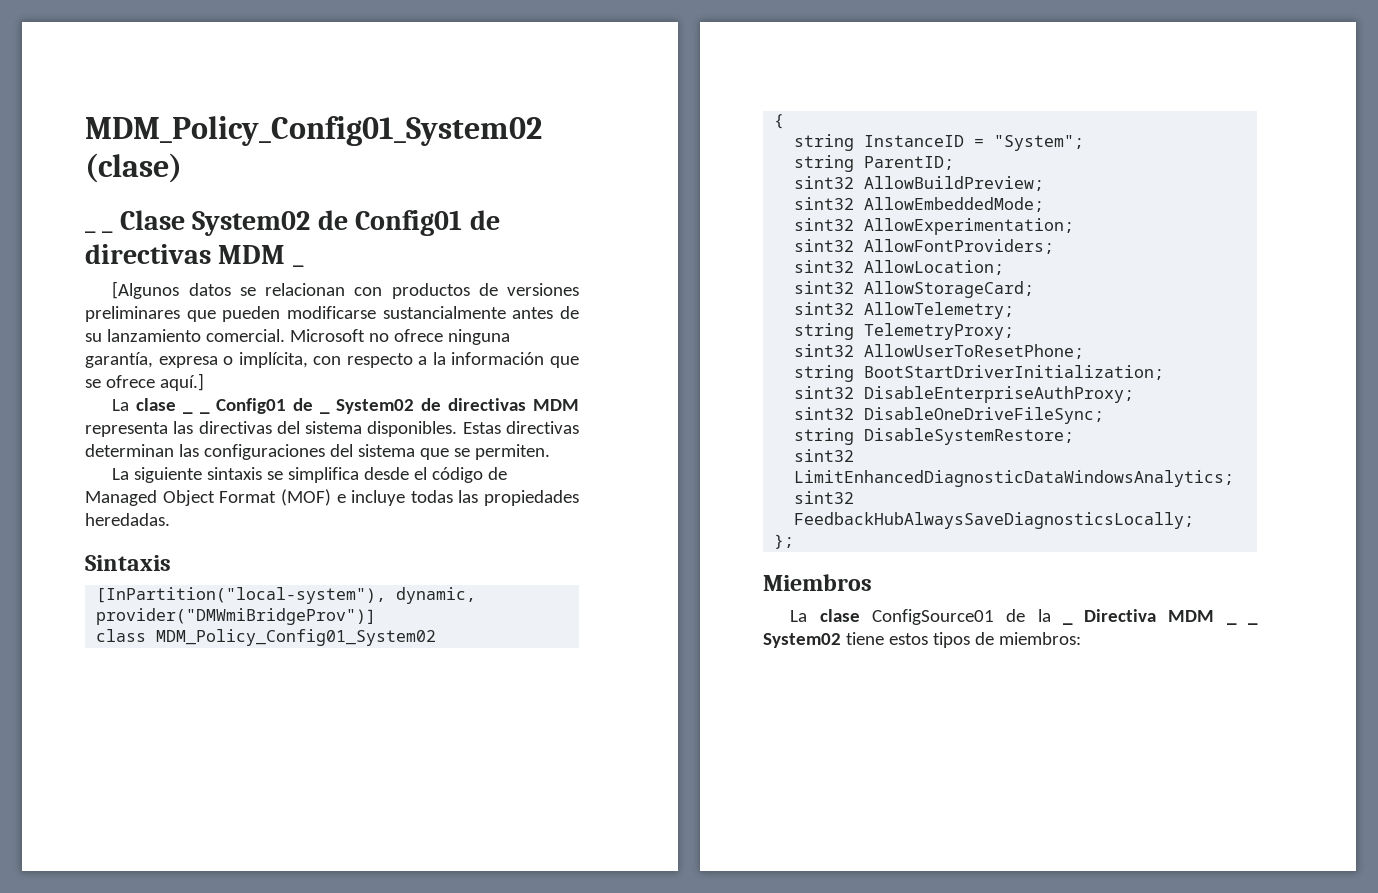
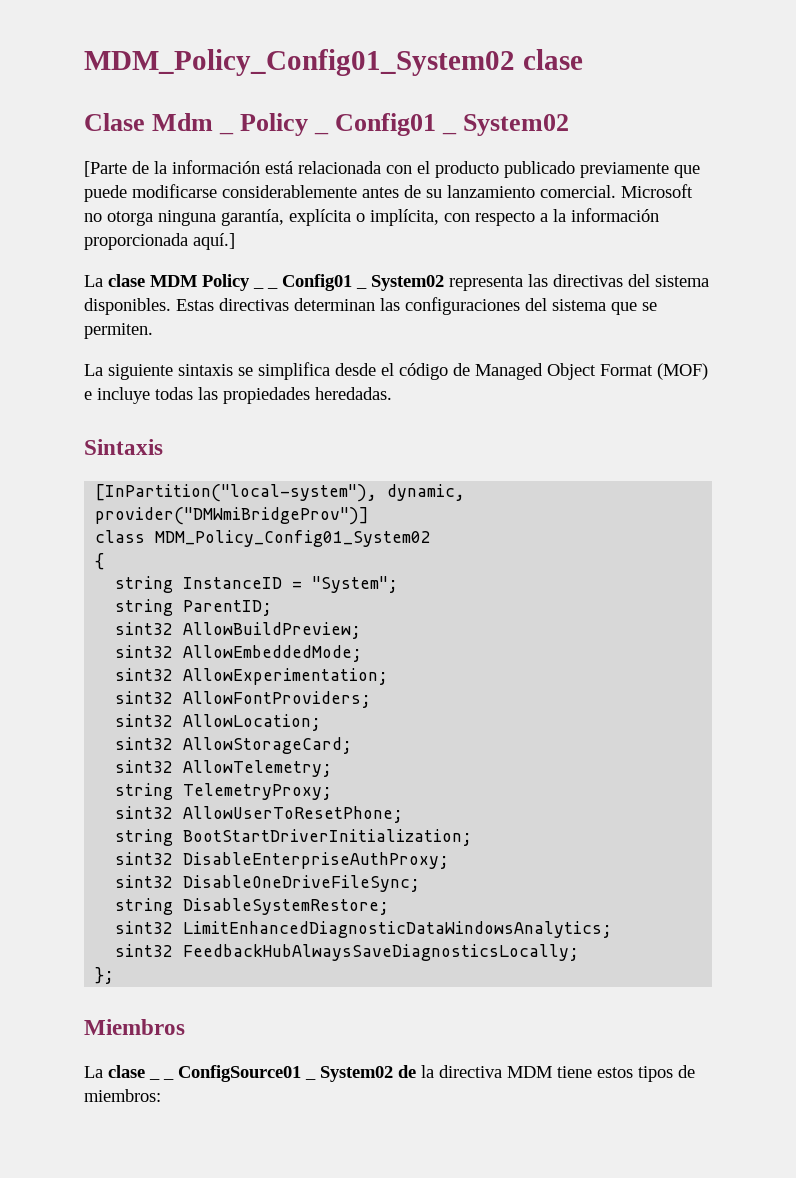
- MDM_Policy_Config01_System02 (clase)
- _ _ Clase System02 de Config01 de directivas MDM _
- [Algunos datos se relacionan con productos de versiones preliminares que pueden modificarse sustancialmente antes de su lanzamiento comercial.
+ MDM_Policy_Config01_System02 clase
+ Clase Mdm _ Policy _ Config01 _ System02
+ [Parte de la información está relacionada con el producto publicado previamente que puede modificarse considerablemente antes de su lanzamiento comercial.
- Microsoft no ofrece ninguna garantía, expresa o implícita, con respecto a la información que se ofrece aquí.]
+ Microsoft no otorga ninguna garantía, explícita o implícita, con respecto a la información proporcionada aquí.]
- La clase _ _ Config01 de _ System02 de directivas MDM representa las directivas del sistema disponibles.
+ La clase MDM Policy _ _ Config01 _ System02 representa las directivas del sistema disponibles.
- La clase ConfigSource01 de la _ Directiva MDM _ _ System02 tiene estos tipos de miembros:
+ La clase _ _ ConfigSource01 _ System02 de la directiva MDM tiene estos tipos de miembros:

